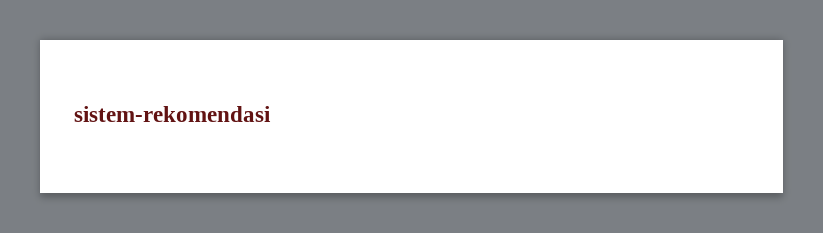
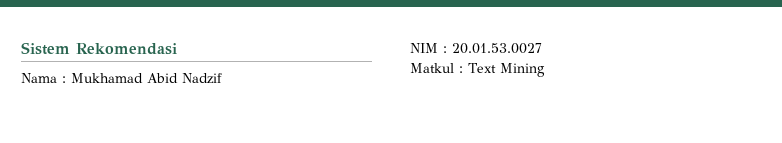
- sistem-rekomendasi
+ Sistem Rekomendasi
+ Nama : Mukhamad Abid Nadzif
+ NIM : 20.01.53.0027
+ Matkul : Text Mining

